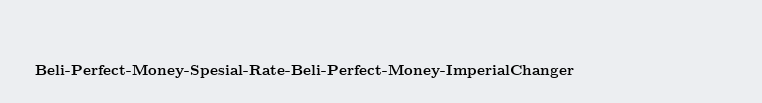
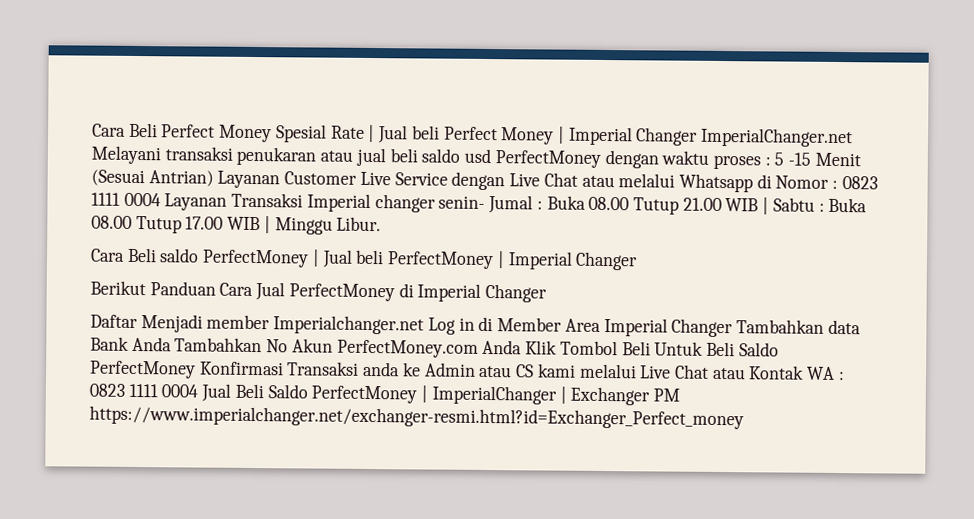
- Beli-Perfect-Money-Spesial-Rate-Beli-Perfect-Money-ImperialChanger
+ Cara Beli Perfect Money Spesial Rate | Jual beli Perfect Money | Imperial Changer ImperialChanger.net Melayani transaksi penukaran atau jual beli saldo usd PerfectMoney dengan waktu proses : 5 -15 Menit (Sesuai Antrian) Layanan Customer Live Service dengan Live Chat atau melalui Whatsapp di Nomor : 0823 1111 0004 Layanan Transaksi Imperial changer senin- Jumal : Buka 08.00 Tutup 21.00 WIB | Sabtu : Buka 08.00 Tutup 17.00 WIB | Minggu Libur.
+ Cara Beli saldo PerfectMoney | Jual beli PerfectMoney | Imperial Changer
+ Berikut Panduan Cara Jual PerfectMoney di Imperial Changer
+ Daftar Menjadi member Imperialchanger.net Log in di Member Area Imperial Changer Tambahkan data Bank Anda Tambahkan No Akun PerfectMoney.com Anda Klik Tombol Beli Untuk Beli Saldo PerfectMoney Konfirmasi Transaksi anda ke Admin atau CS kami melalui Live Chat atau Kontak WA : 0823 1111 0004 Jual Beli Saldo PerfectMoney | ImperialChanger | Exchanger PM https://www.imperialchanger.net/exchanger-resmi.html?id=Exchanger_Perfect_money

